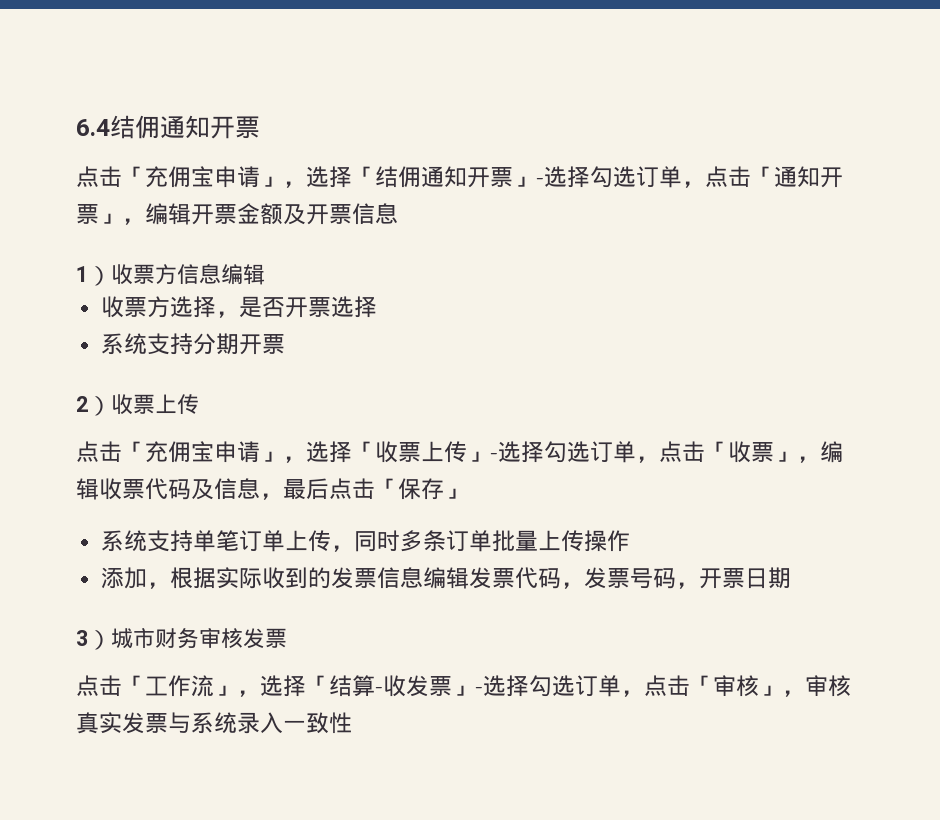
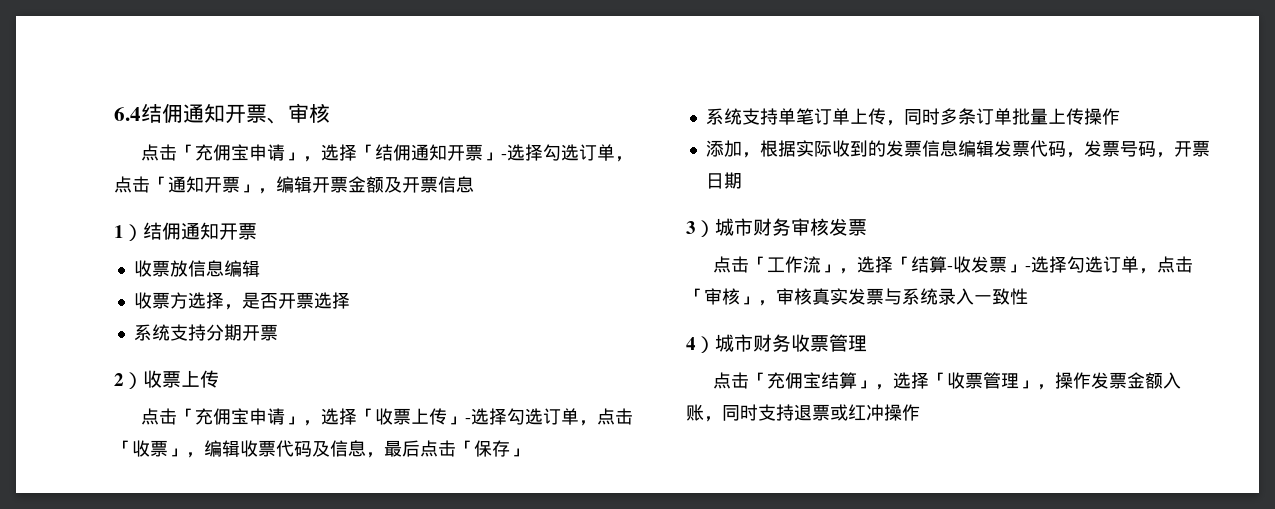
- 6.4结佣通知开票
+ 6.4结佣通知开票、审核
- 1）收票方信息编辑
+ 1）结佣通知开票
+ 收票放信息编辑
+ 4）城市财务收票管理
+ 点击「充佣宝结算」，选择「收票管理」，操作发票金额入账，同时支持退票或红冲操作

